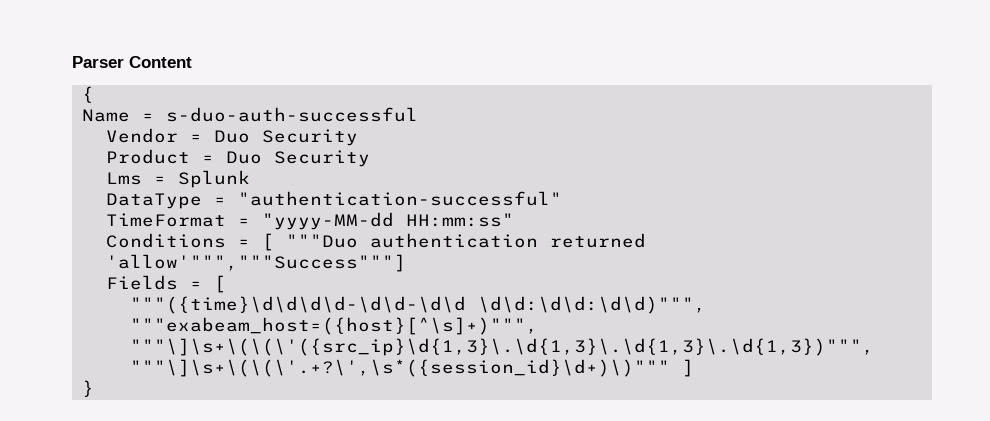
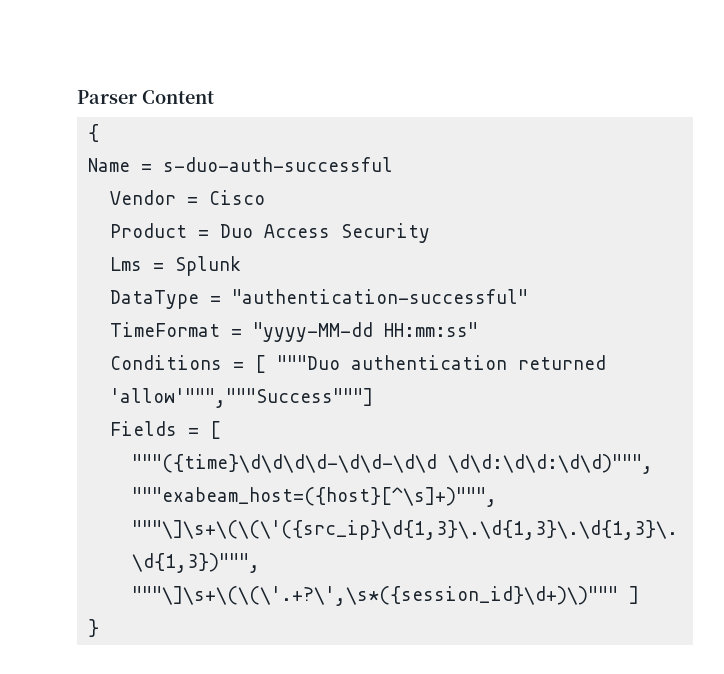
- Vendor = Duo Security
+ Vendor = Cisco
- Product = Duo Security
+ Product = Duo Access Security

